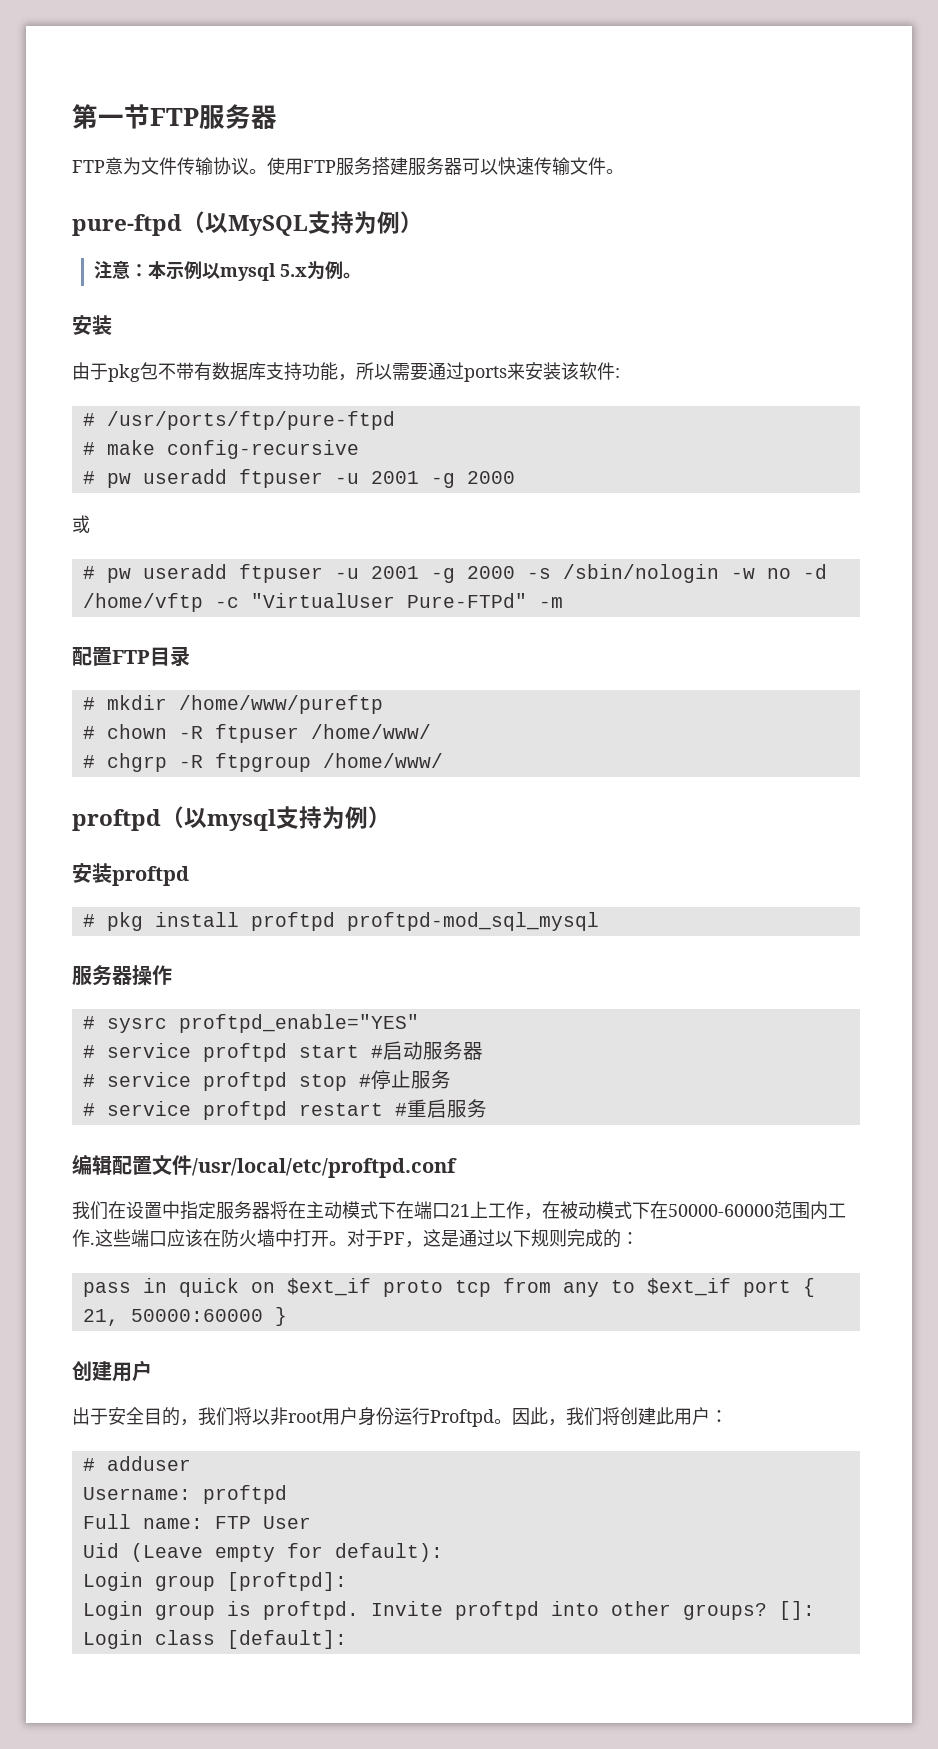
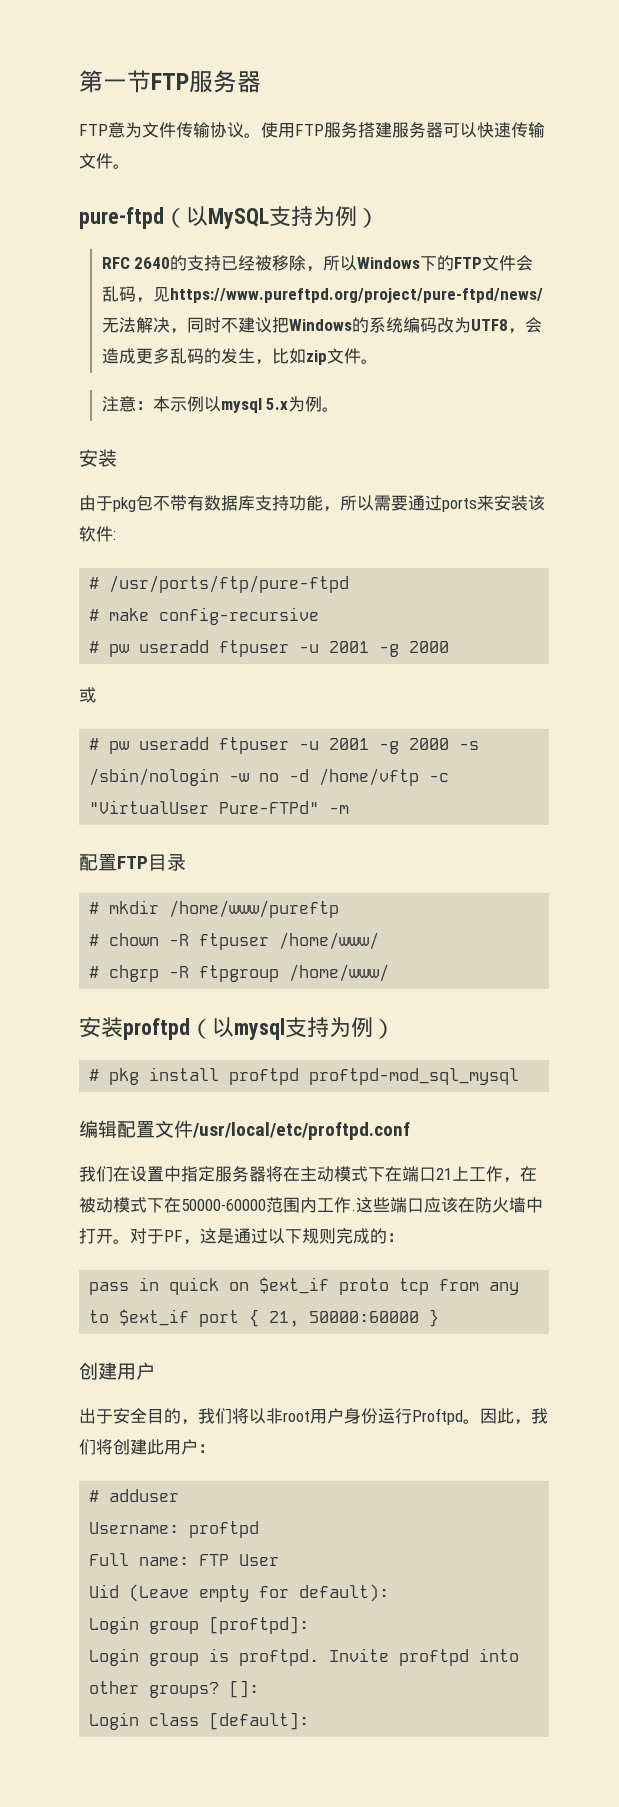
+ RFC 2640的支持已经被移除，所以Windows下的FTP文件会乱码，见https://www.pureftpd.org/project/pure-ftpd/news/无法解决，同时不建议把Windows的系统编码改为UTF8，会造成更多乱码的发生，比如zip文件。
- proftpd（以mysql支持为例）
+ 安装proftpd（以mysql支持为例）
- 安装proftpd
- 服务器操作
- # sysrc proftpd_enable="YES"
- # service proftpd start #启动服务器
- # service proftpd stop #停止服务
- # service proftpd restart #重启服务

